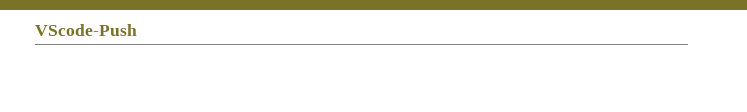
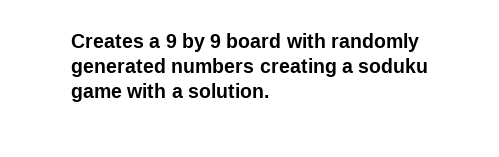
- VScode-Push
+ Creates a 9 by 9 board with randomly generated numbers creating a soduku game with a solution.

